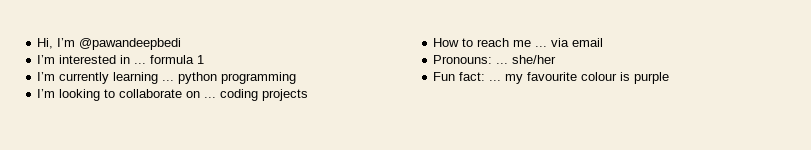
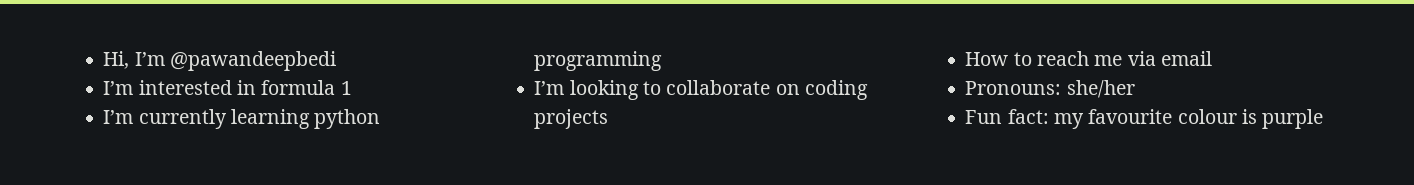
- I’m interested in ... formula 1
+ I’m interested in formula 1
- I’m currently learning ... python programming
+ I’m currently learning python programming
- I’m looking to collaborate on ... coding projects
+ I’m looking to collaborate on coding projects
- How to reach me ... via email
+ How to reach me via email
- Pronouns: ... she/her
+ Pronouns: she/her
- Fun fact: ... my favourite colour is purple
+ Fun fact: my favourite colour is purple

